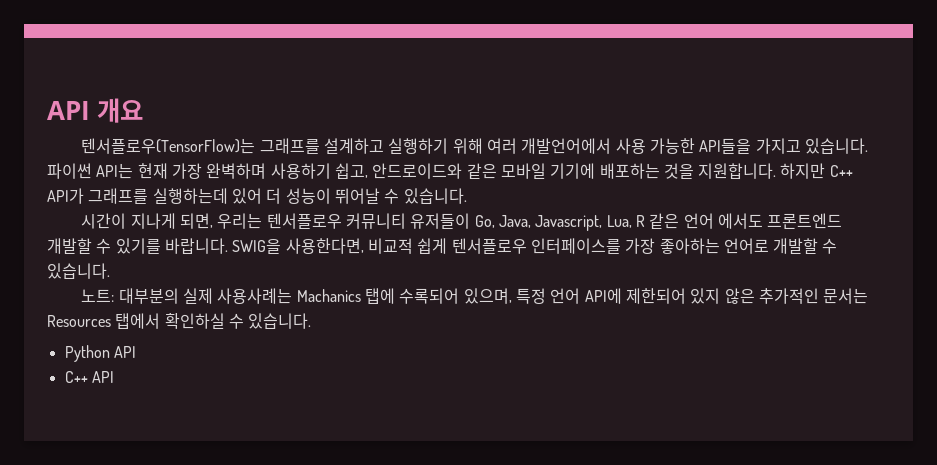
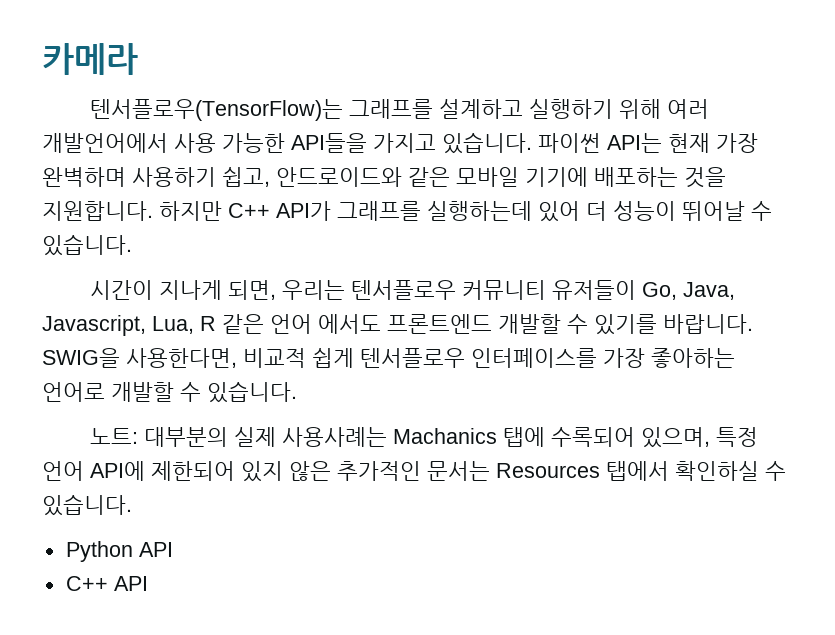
- API 개요
+ 카메라

